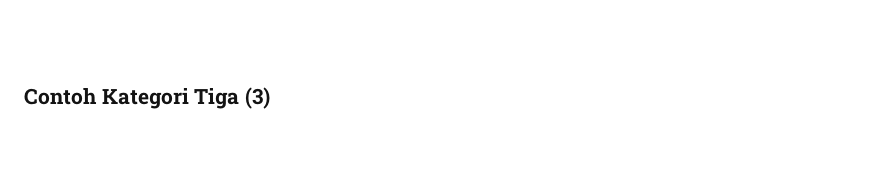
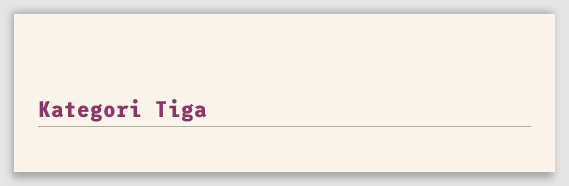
- Contoh Kategori Tiga (3)
+ Kategori Tiga

